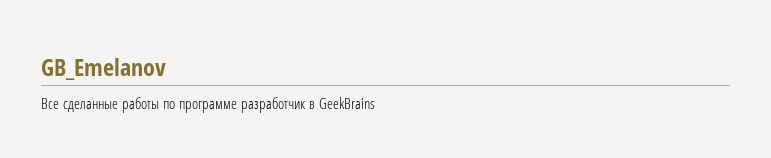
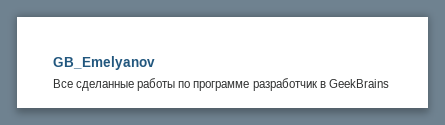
- GB_Emelanov
+ GB_Emelyanov

